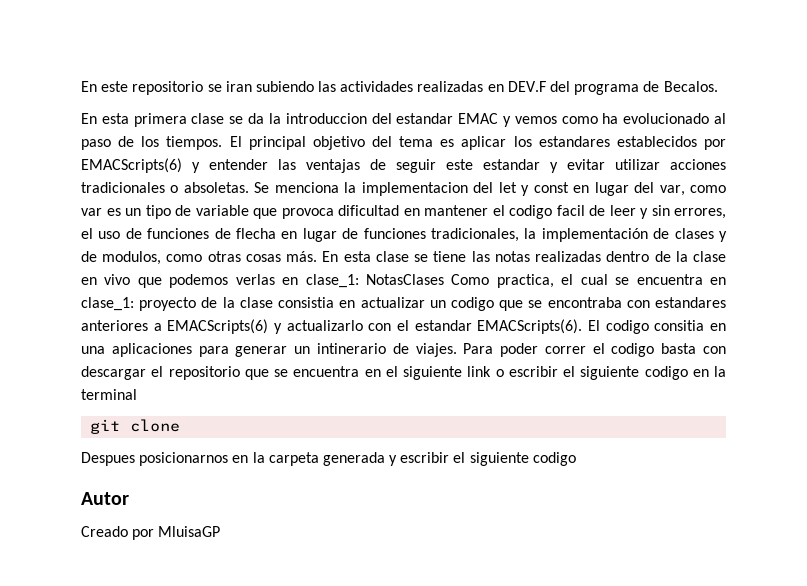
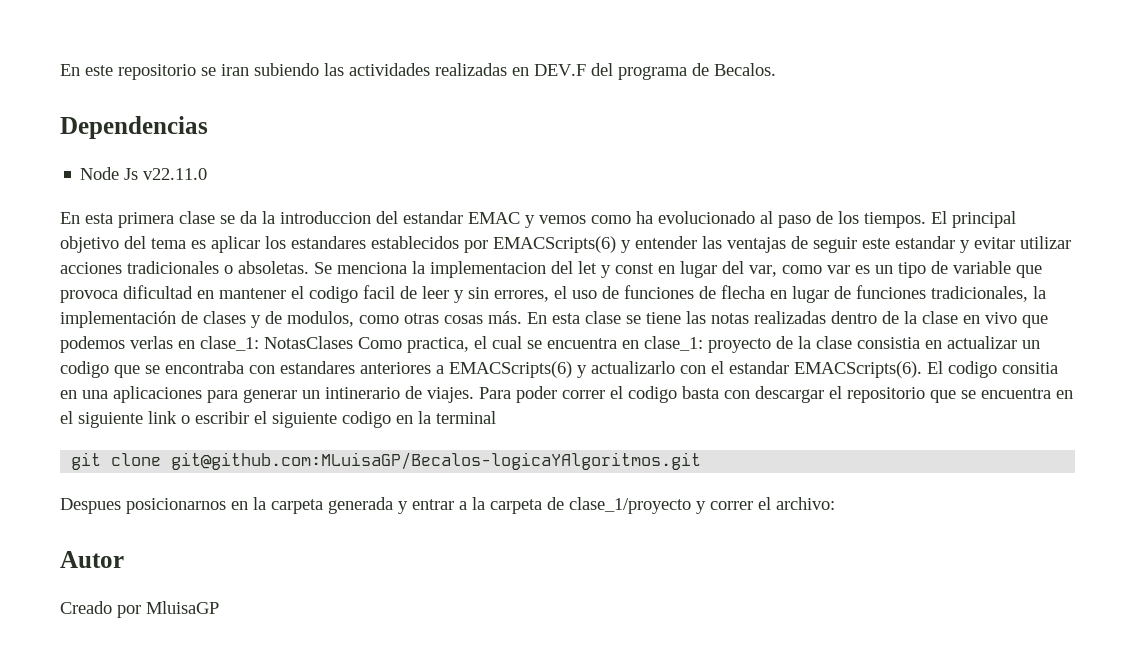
+ Dependencias
+ Node Js v22.11.0
- git clone
+ git clone git@github.com:MLuisaGP/Becalos-logicaYAlgoritmos.git
- Despues posicionarnos en la carpeta generada y escribir el siguiente codigo
+ Despues posicionarnos en la carpeta generada y entrar a la carpeta de clase_1/proyecto y correr el archivo:

